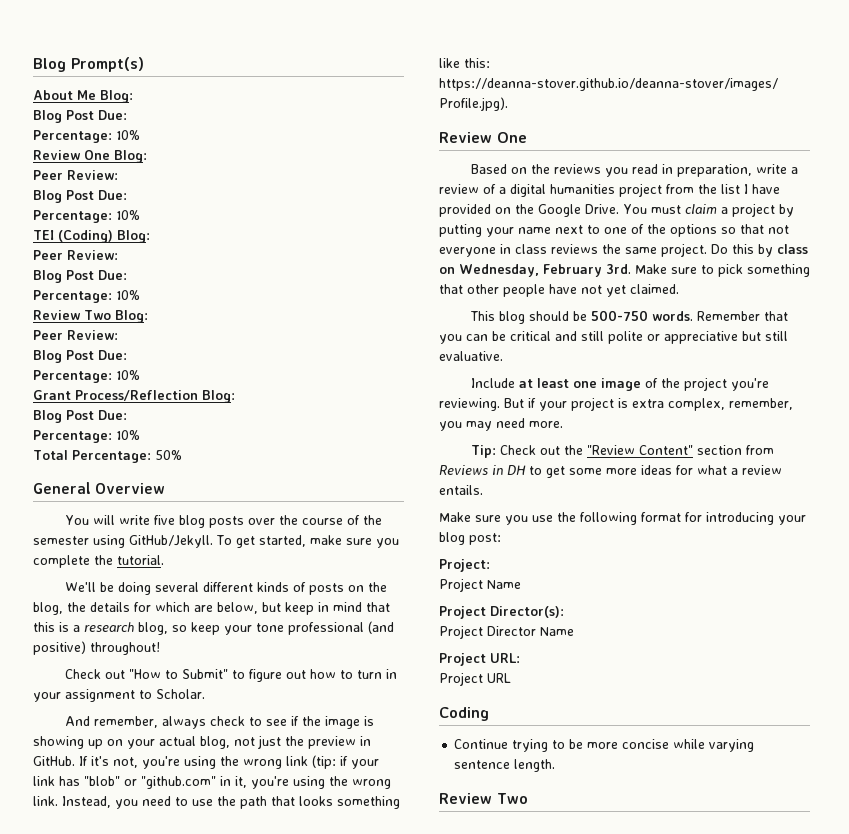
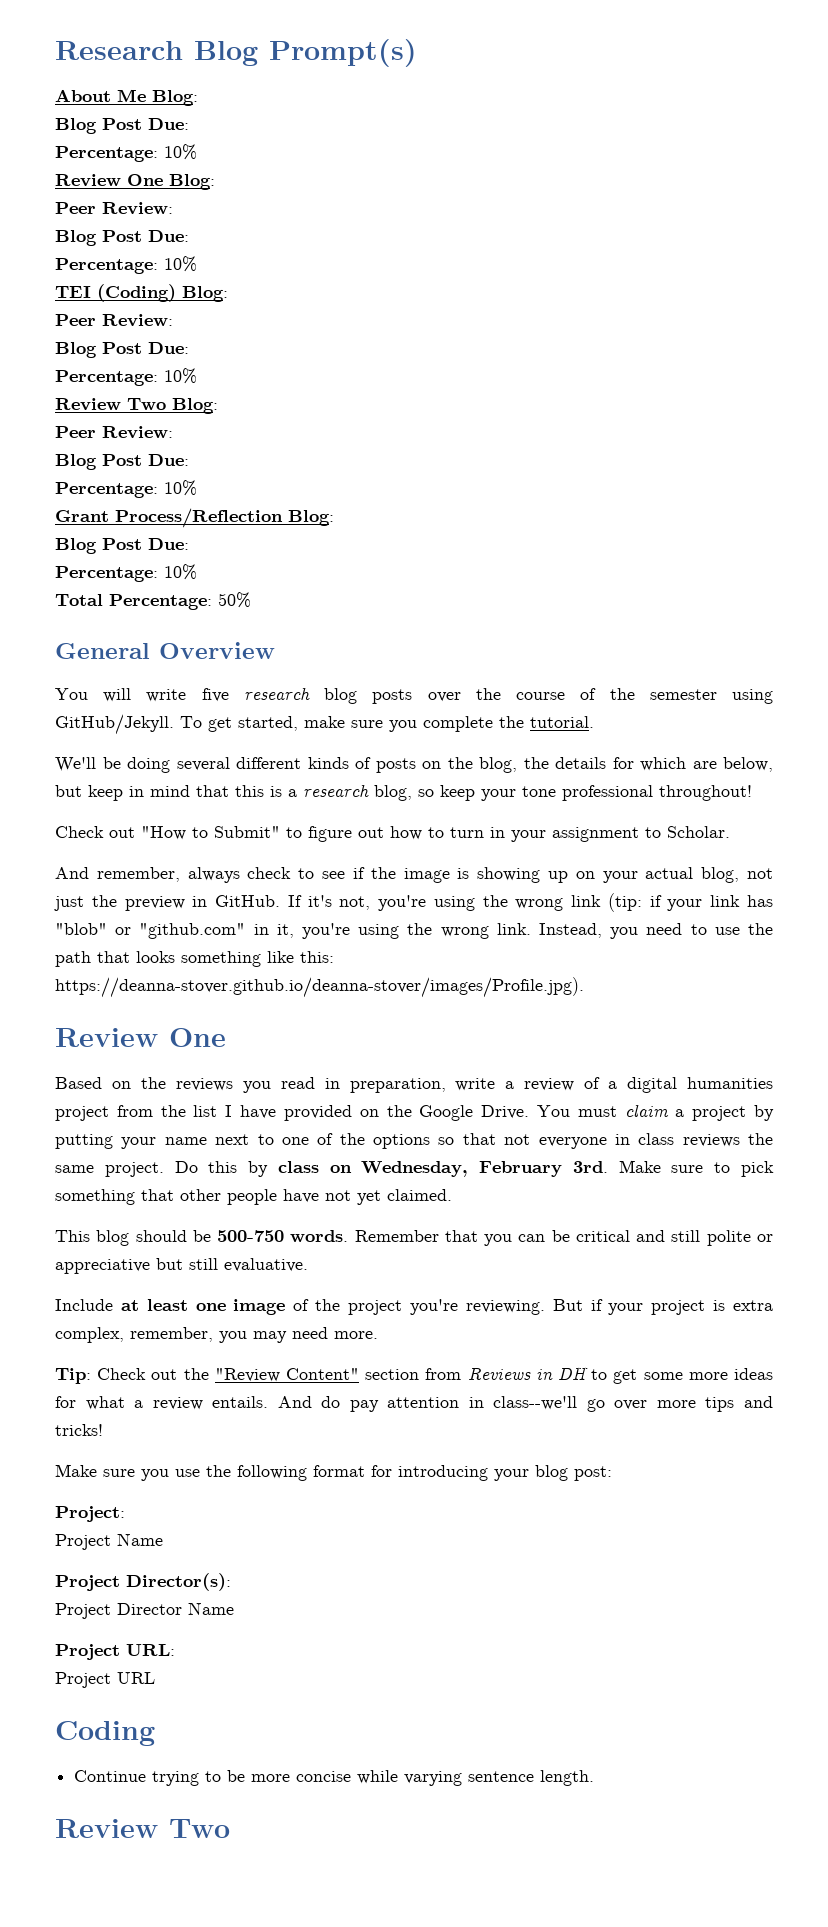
- Blog Prompt(s)
+ Research Blog Prompt(s)
- You will write five blog posts over the course of the semester using GitHub/Jekyll.
+ You will write five research blog posts over the course of the semester using GitHub/Jekyll.
- We'll be doing several different kinds of posts on the blog, the details for which are below, but keep in mind that this is a research blog, so keep your tone professional (and positive) throughout!
+ We'll be doing several different kinds of posts on the blog, the details for which are below, but keep in mind that this is a research blog, so keep your tone professional throughout!
+ And do pay attention in class--we'll go over more tips and tricks!

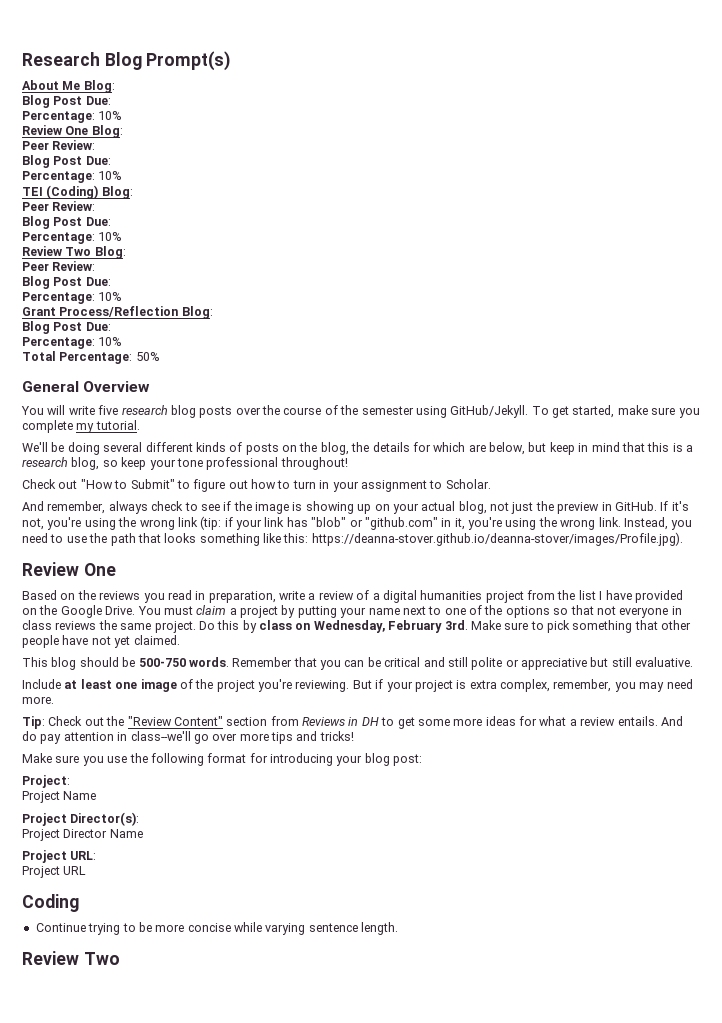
- To get started, make sure you complete the tutorial.
+ To get started, make sure you complete my tutorial.

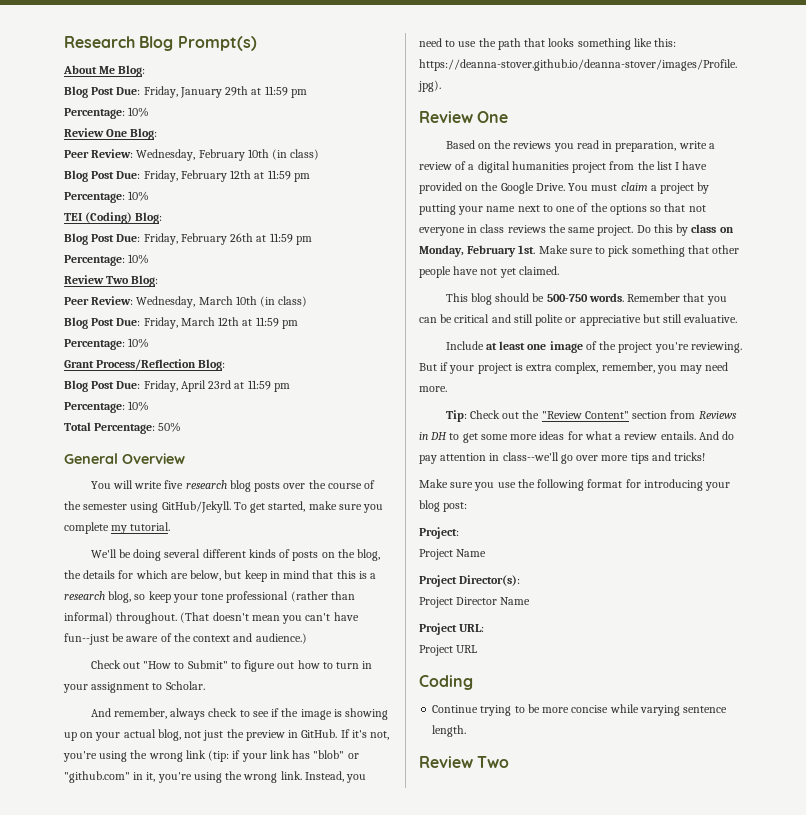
  About Me Blog:
- Blog Post Due:
+ Blog Post Due: Friday, January 29th at 11:59 pm
  Review One Blog:
- Peer Review:
- Blog Post Due:
+ Peer Review: Wednesday, February 10th (in class)
+ Blog Post Due: Friday, February 12th at 11:59 pm
  TEI (Coding) Blog:
- Peer Review:
- Blog Post Due:
+ Blog Post Due: Friday, February 26th at 11:59 pm
  Review Two Blog:
- Peer Review:
- Blog Post Due:
+ Peer Review: Wednesday, March 10th (in class)
+ Blog Post Due: Friday, March 12th at 11:59 pm
  Grant Process/Reflection Blog:
- Blog Post Due:
+ Blog Post Due: Friday, April 23rd at 11:59 pm
- We'll be doing several different kinds of posts on the blog, the details for which are below, but keep in mind that this is a research blog, so keep your tone professional throughout!
+ We'll be doing several different kinds of posts on the blog, the details for which are below, but keep in mind that this is a research blog, so keep your tone professional (rather than informal) throughout. (That doesn't mean you can't have fun--just be aware of the context and audience.)
- Do this by class on Wednesday, February 3rd.
+ Do this by class on Monday, February 1st.

